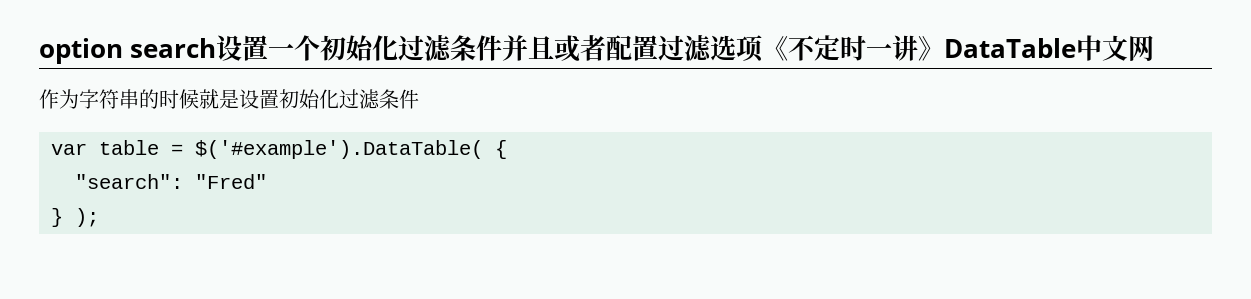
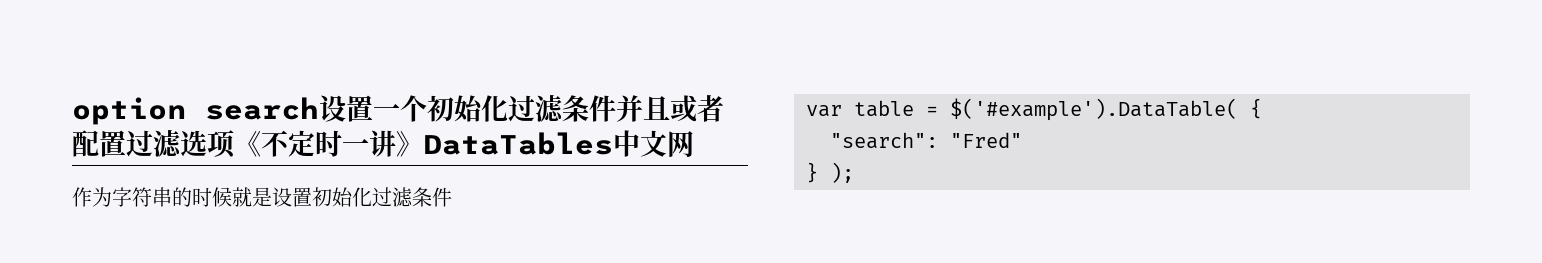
- option search设置一个初始化过滤条件并且或者配置过滤选项《不定时一讲》DataTable中文网
+ option search设置一个初始化过滤条件并且或者配置过滤选项《不定时一讲》DataTables中文网

